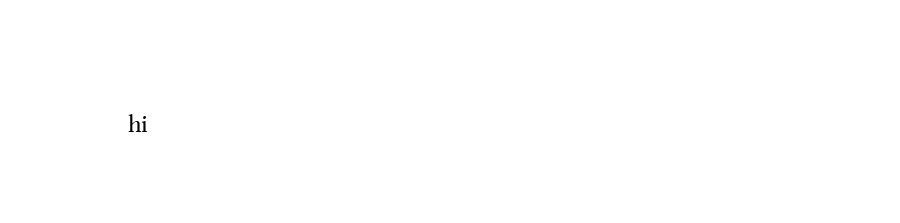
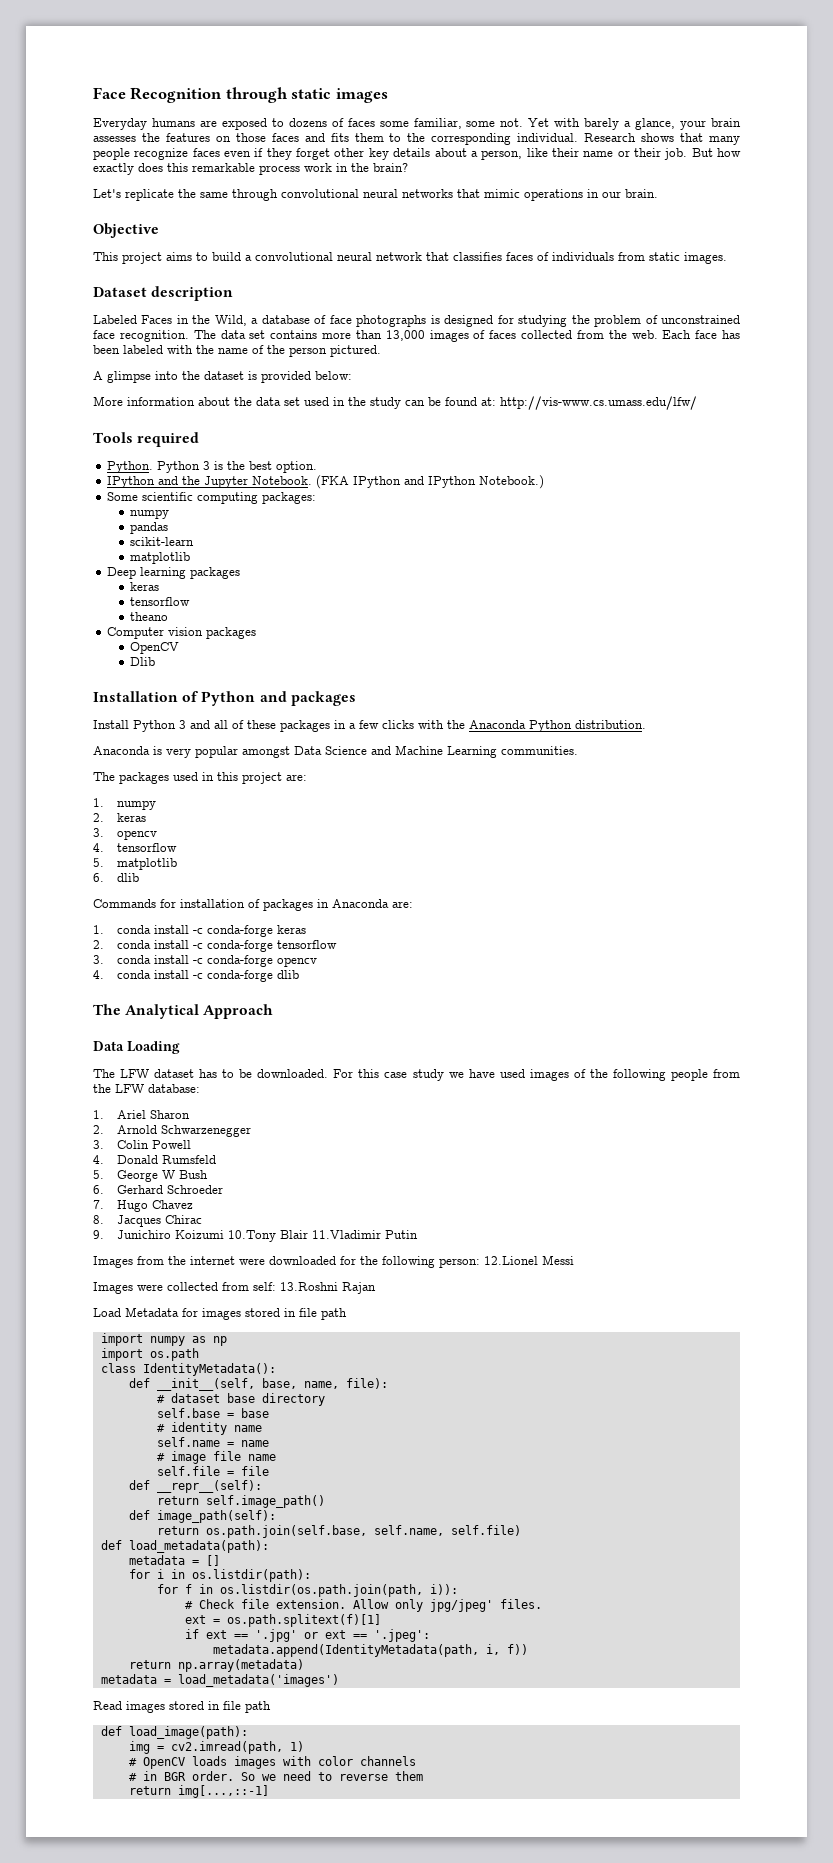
- hi
+ Face Recognition through static images
+ Everyday humans are exposed to dozens of faces some familiar, some not. Yet with barely a glance, your brain assesses the features on those faces and fits them to the corresponding individual. Research shows that many people recognize faces even if they forget other key details about a person, like their name or their job. But how exactly does this remarkable process work in the brain?
+ Let's replicate the same through convolutional neural networks that mimic operations in our brain.
+ Objective
+ This project aims to build a convolutional neural network that classifies faces of individuals from static images.
+ Dataset description
+ Labeled Faces in the Wild, a database of face photographs is designed for studying the problem of unconstrained face recognition. The data set contains more than 13,000 images of faces collected from the web. Each face has been labeled with the name of the person pictured.
+ A glimpse into the dataset is provided below:
+ More information about the data set used in the study can be found at: http://vis-www.cs.umass.edu/lfw/
+ Tools required
+ Python. Python 3 is the best option.
+ IPython and the Jupyter Notebook. (FKA IPython and IPython Notebook.)
+ Some scientific computing packages:
+ numpy
+ pandas
+ scikit-learn
+ matplotlib
+ Deep learning packages
+ keras
+ tensorflow
+ theano
+ Computer vision packages
+ OpenCV
+ Dlib
+ Installation of Python and packages
+ Install Python 3 and all of these packages in a few clicks with the Anaconda Python distribution.
+ Anaconda is very popular amongst Data Science and Machine Learning communities.
+ The packages used in this project are:
+ 1. numpy
+ 2. keras
+ 3. opencv
+ 4. tensorflow
+ 5. matplotlib
+ 6. dlib
+ Commands for installation of packages in Anaconda are:
+ 1. conda install -c conda-forge keras
+ 2. conda install -c conda-forge tensorflow
+ 3. conda install -c conda-forge opencv
+ 4. conda install -c conda-forge dlib
+ The Analytical Approach
+ Data Loading
+ The LFW dataset has to be downloaded. For this case study we have used images of the following people from the LFW database:
+ 1. Ariel Sharon
+ 2. Arnold Schwarzenegger
+ 3. Colin Powell
+ 4. Donald Rumsfeld
+ 5. George W Bush
+ 6. Gerhard Schroeder
+ 7. Hugo Chavez
+ 8. Jacques Chirac
+ 9. Junichiro Koizumi 10.Tony Blair 11.Vladimir Putin
+ Images from the internet were downloaded for the following person: 12.Lionel Messi
+ Images were collected from self: 13.Roshni Rajan
+ Load Metadata for images stored in file path
+ import numpy as np
+ import os.path
+ class IdentityMetadata():
+ def __init__(self, base, name, file):
+ # dataset base directory
+ self.base = base
+ # identity name
+ self.name = name
+ # image file name
+ self.file = file
+ def __repr__(self):
+ return self.image_path()
+ def image_path(self):
+ return os.path.join(self.base, self.name, self.file)
+ def load_metadata(path):
+ metadata = []
+ for i in os.listdir(path):
+ for f in os.listdir(os.path.join(path, i)):
+ # Check file extension. Allow only jpg/jpeg' files.
+ ext = os.path.splitext(f)[1]
+ if ext == '.jpg' or ext == '.jpeg':
+ metadata.append(IdentityMetadata(path, i, f))
+ return np.array(metadata)
+ metadata = load_metadata('images')
+ Read images stored in file path
+ def load_image(path):
+ img = cv2.imread(path, 1)
+ # OpenCV loads images with color channels
+ # in BGR order. So we need to reverse them
+ return img[...,::-1]

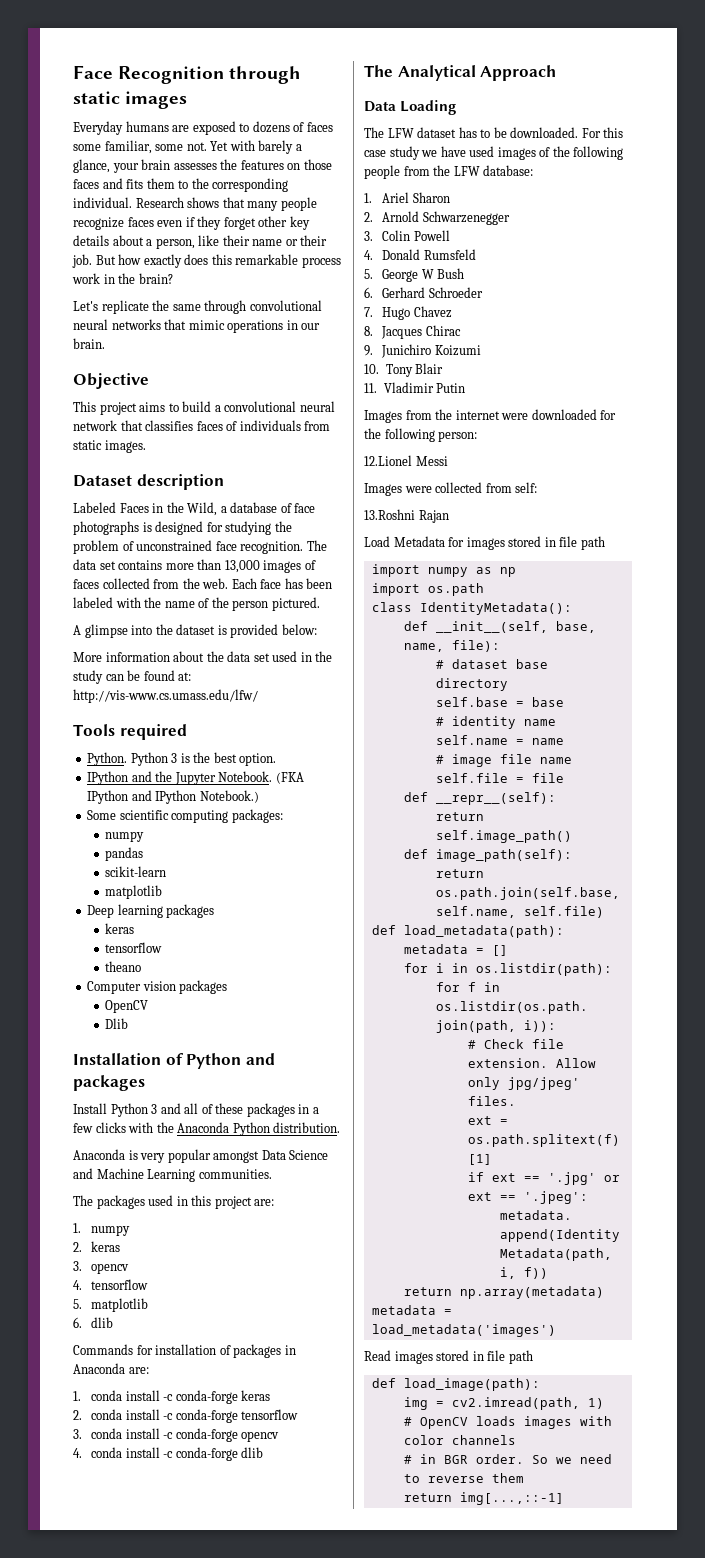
- 9. Junichiro Koizumi 10.Tony Blair 11.Vladimir Putin
+ 9. Junichiro Koizumi
+ 10. Tony Blair
+ 11. Vladimir Putin
- Images from the internet were downloaded for the following person: 12.Lionel Messi
+ Images from the internet were downloaded for the following person:
+ 12.Lionel Messi
- Images were collected from self: 13.Roshni Rajan
+ Images were collected from self:
+ 13.Roshni Rajan

